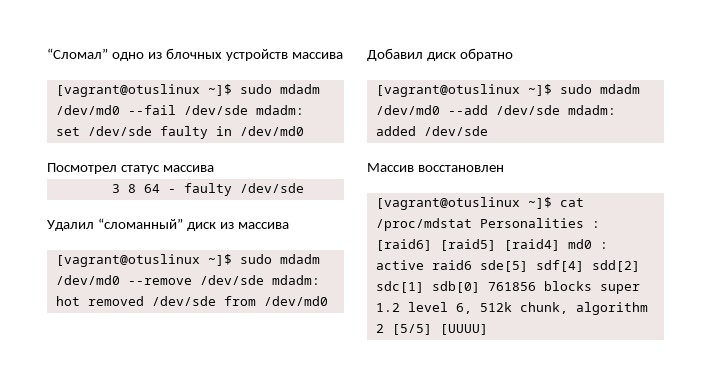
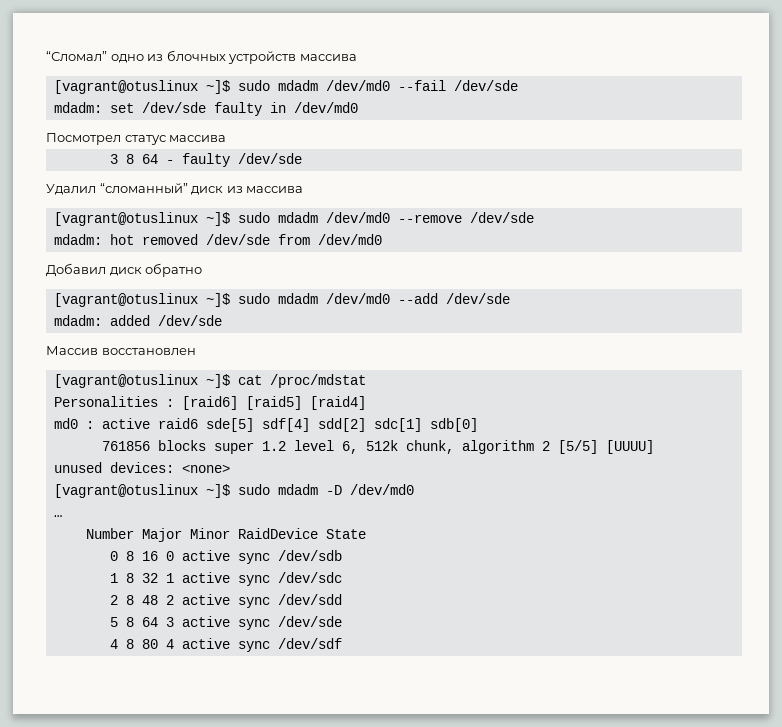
- [vagrant@otuslinux ~]$ sudo mdadm /dev/md0 --fail /dev/sde mdadm: set /dev/sde faulty in /dev/md0
+ [vagrant@otuslinux ~]$ sudo mdadm /dev/md0 --fail /dev/sde
+ mdadm: set /dev/sde faulty in /dev/md0
- [vagrant@otuslinux ~]$ sudo mdadm /dev/md0 --remove /dev/sde mdadm: hot removed /dev/sde from /dev/md0
+ [vagrant@otuslinux ~]$ sudo mdadm /dev/md0 --remove /dev/sde
+ mdadm: hot removed /dev/sde from /dev/md0
- [vagrant@otuslinux ~]$ sudo mdadm /dev/md0 --add /dev/sde mdadm: added /dev/sde
+ [vagrant@otuslinux ~]$ sudo mdadm /dev/md0 --add /dev/sde
+ mdadm: added /dev/sde
- [vagrant@otuslinux ~]$ cat /proc/mdstat Personalities : [raid6] [raid5] [raid4] md0 : active raid6 sde[5] sdf[4] sdd[2] sdc[1] sdb[0] 761856 blocks super 1.2 level 6, 512k chunk, algorithm 2 [5/5] [UUUU]
+ [vagrant@otuslinux ~]$ cat /proc/mdstat
+ Personalities : [raid6] [raid5] [raid4]
+ md0 : active raid6 sde[5] sdf[4] sdd[2] sdc[1] sdb[0]
+ 761856 blocks super 1.2 level 6, 512k chunk, algorithm 2 [5/5] [UUUU]
+ unused devices: <none>
+ [vagrant@otuslinux ~]$ sudo mdadm -D /dev/md0
+ …
+ Number Major Minor RaidDevice State
+ 0 8 16 0 active sync /dev/sdb
+ 1 8 32 1 active sync /dev/sdc
+ 2 8 48 2 active sync /dev/sdd
+ 5 8 64 3 active sync /dev/sde
+ 4 8 80 4 active sync /dev/sdf

